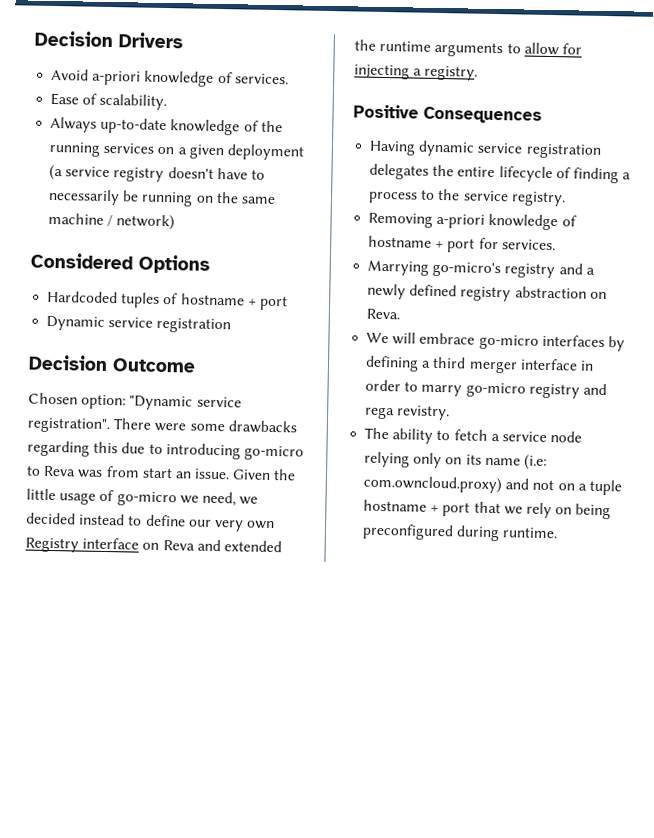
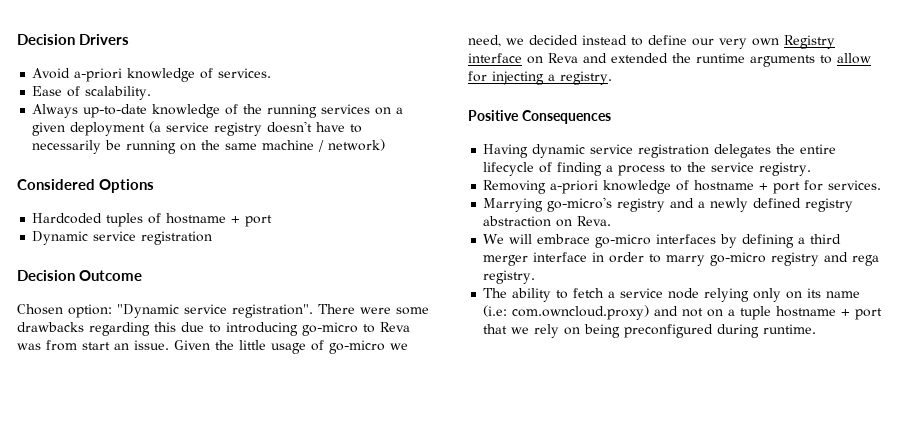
- We will embrace go-micro interfaces by defining a third merger interface in order to marry go-micro registry and rega revistry.
+ We will embrace go-micro interfaces by defining a third merger interface in order to marry go-micro registry and rega registry.

